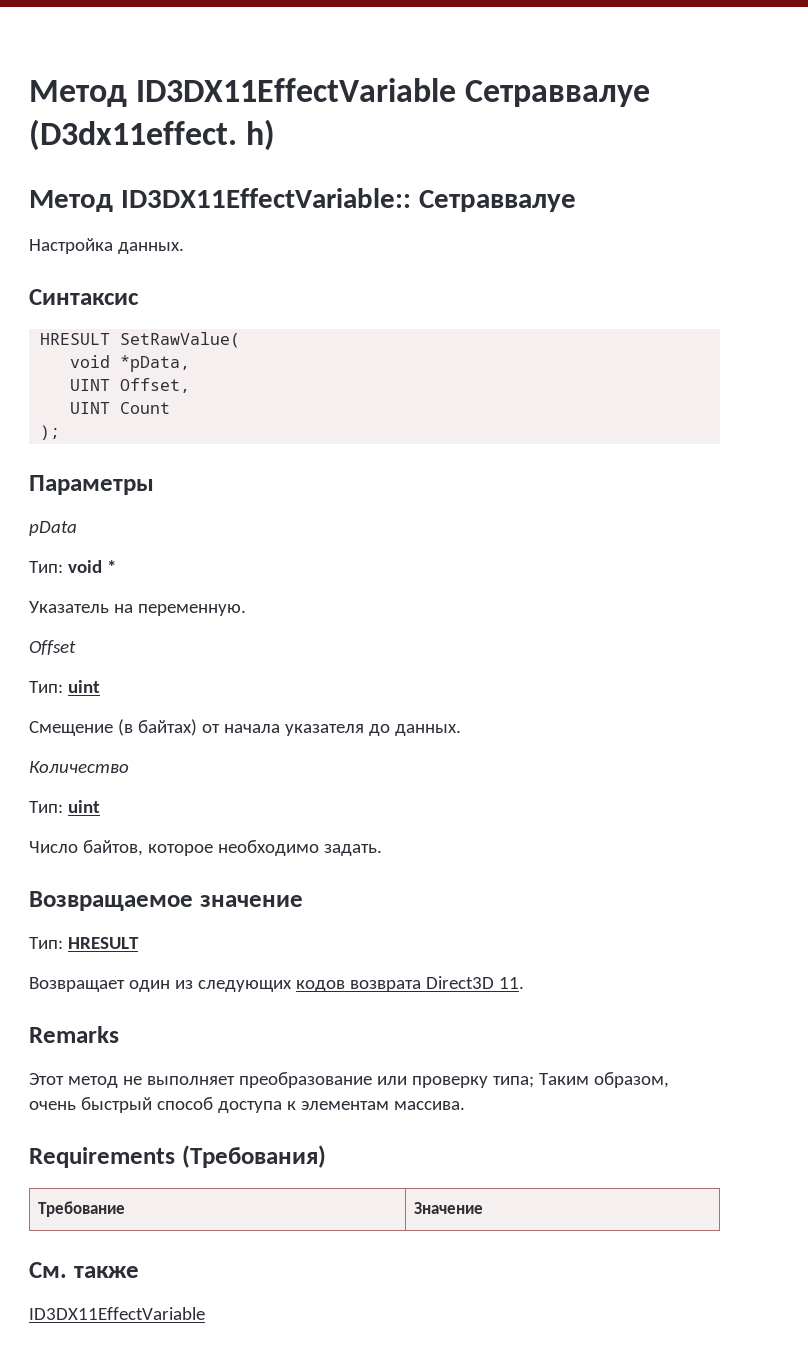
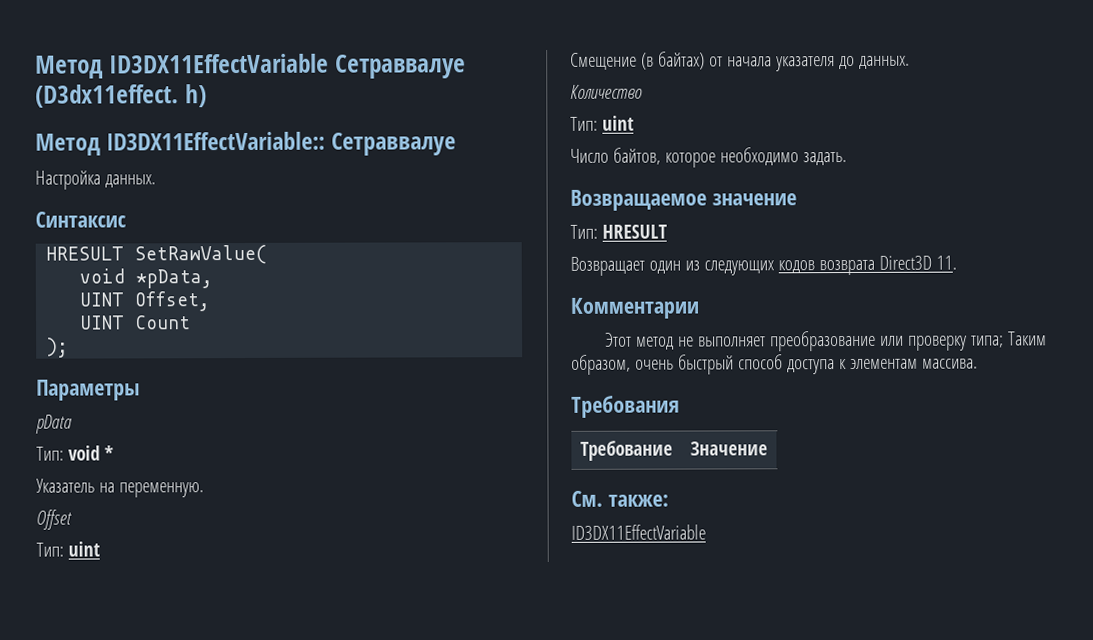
- Remarks
+ Комментарии
- Requirements (Требования)
+ Требования
- См. также
+ См. также:

